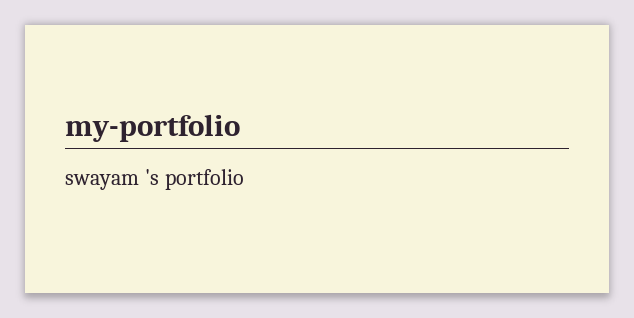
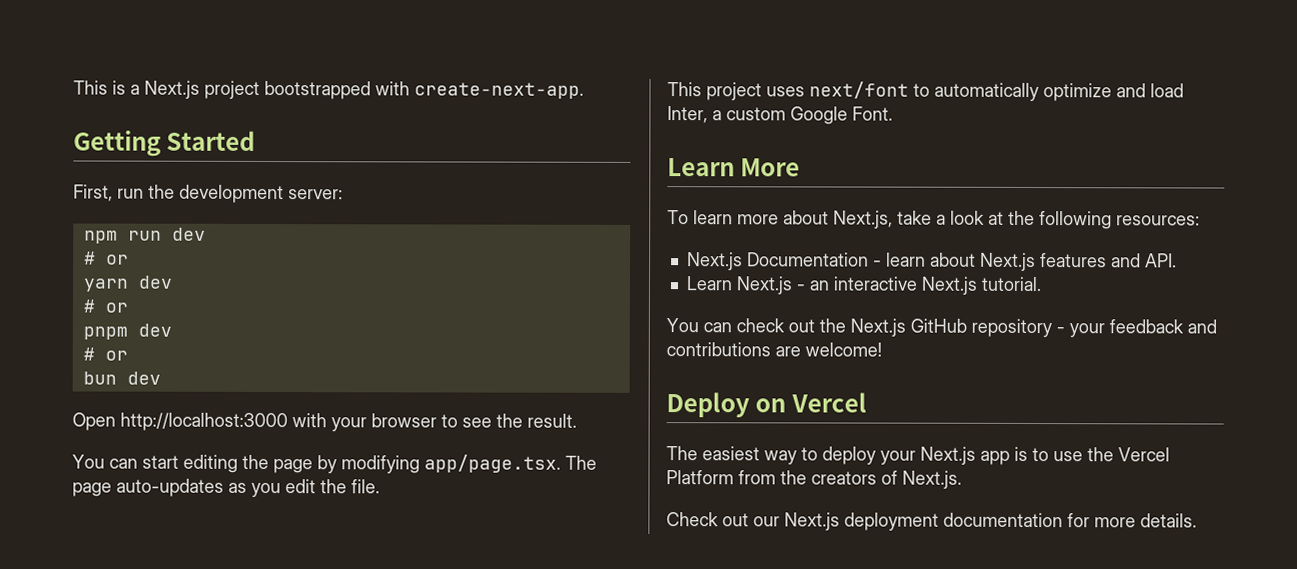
- my-portfolio
- swayam 's portfolio
+ This is a Next.js project bootstrapped with create-next-app.
+ Getting Started
+ First, run the development server:
+ npm run dev
+ # or
+ yarn dev
+ # or
+ pnpm dev
+ # or
+ bun dev
+ Open http://localhost:3000 with your browser to see the result.
+ You can start editing the page by modifying app/page.tsx. The page auto-updates as you edit the file.
+ This project uses next/font to automatically optimize and load Inter, a custom Google Font.
+ Learn More
+ To learn more about Next.js, take a look at the following resources:
+ Next.js Documentation - learn about Next.js features and API.
+ Learn Next.js - an interactive Next.js tutorial.
+ You can check out the Next.js GitHub repository - your feedback and contributions are welcome!
+ Deploy on Vercel
+ The easiest way to deploy your Next.js app is to use the Vercel Platform from the creators of Next.js.
+ Check out our Next.js deployment documentation for more details.

